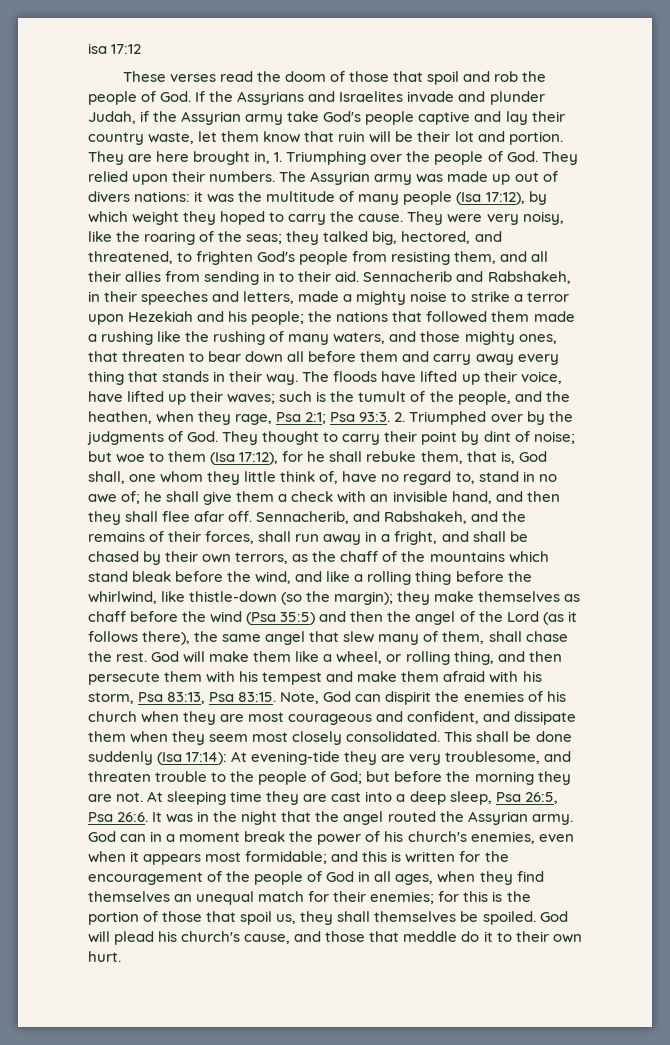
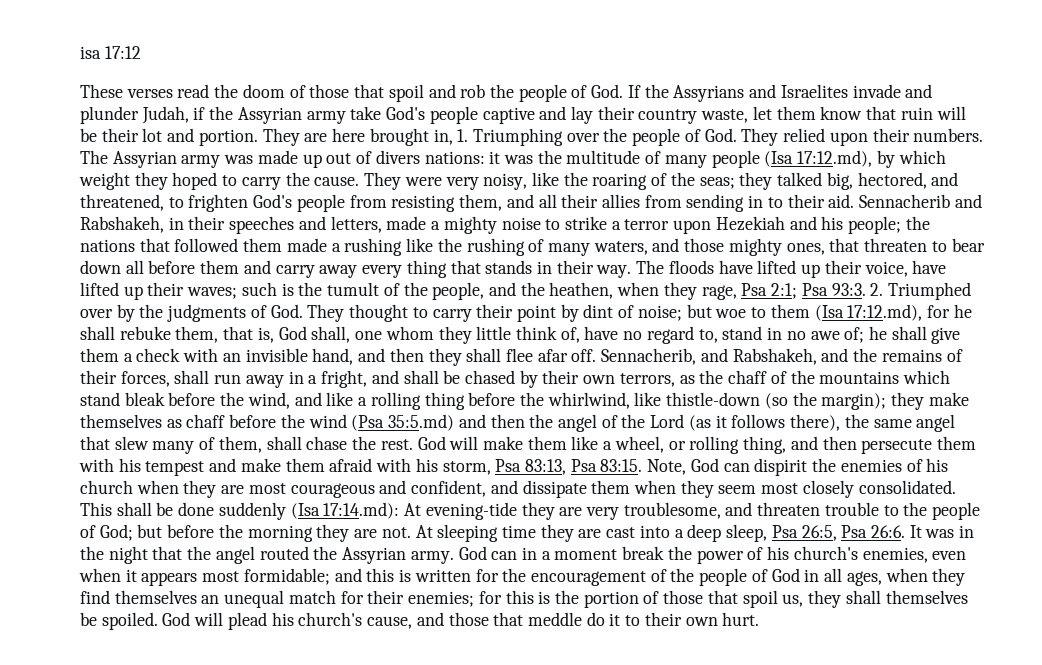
- The Assyrian army was made up out of divers nations: it was the multitude of many people (Isa 17:12), by which weight they hoped to carry the cause.
+ The Assyrian army was made up out of divers nations: it was the multitude of many people (Isa 17:12.md), by which weight they hoped to carry the cause.
- but woe to them (Isa 17:12), for he shall rebuke them, that is, God shall, one whom they little think of, have no regard to, stand in no awe of;
+ but woe to them (Isa 17:12.md), for he shall rebuke them, that is, God shall, one whom they little think of, have no regard to, stand in no awe of;
- they make themselves as chaff before the wind (Psa 35:5) and then the angel of the Lord (as it follows there), the same angel that slew many of them, shall chase the rest.
+ they make themselves as chaff before the wind (Psa 35:5.md) and then the angel of the Lord (as it follows there), the same angel that slew many of them, shall chase the rest.
- This shall be done suddenly (Isa 17:14): At evening-tide they are very troublesome, and threaten trouble to the people of God; but before the morning they are not.
+ This shall be done suddenly (Isa 17:14.md): At evening-tide they are very troublesome, and threaten trouble to the people of God; but before the morning they are not.

